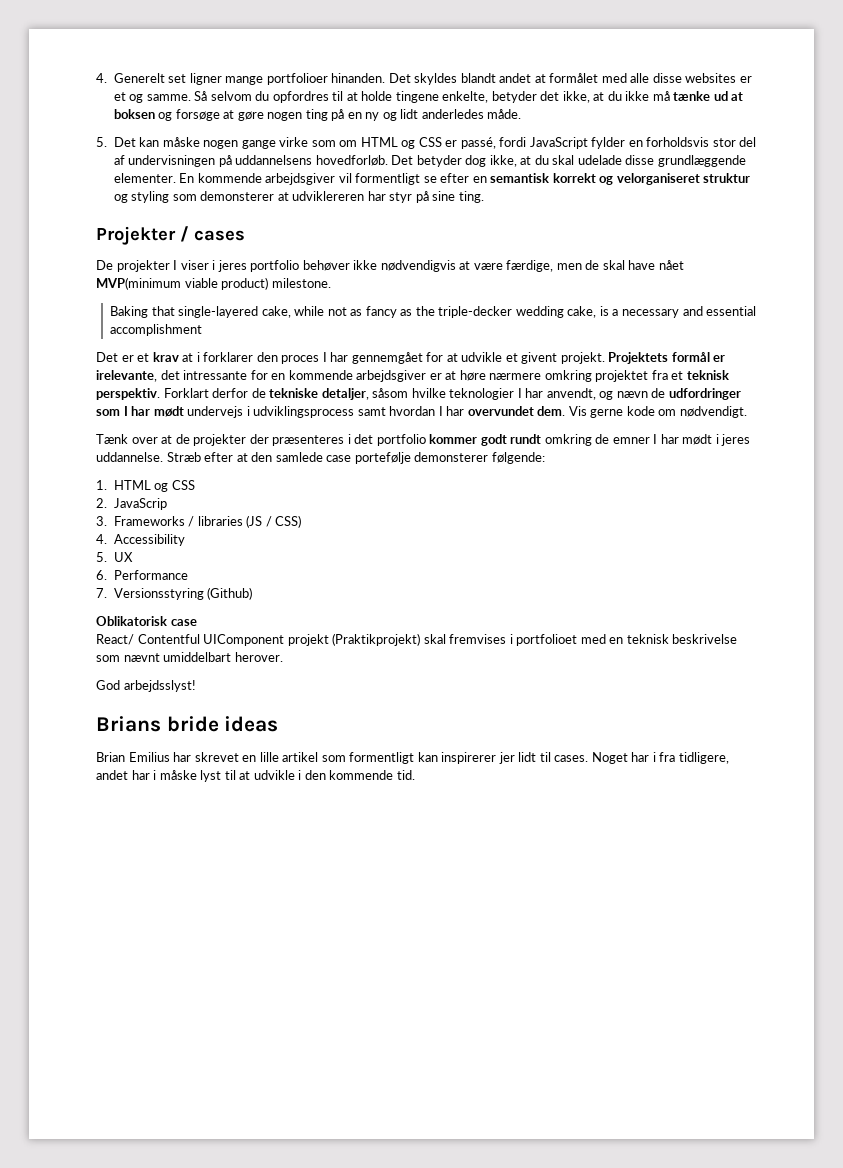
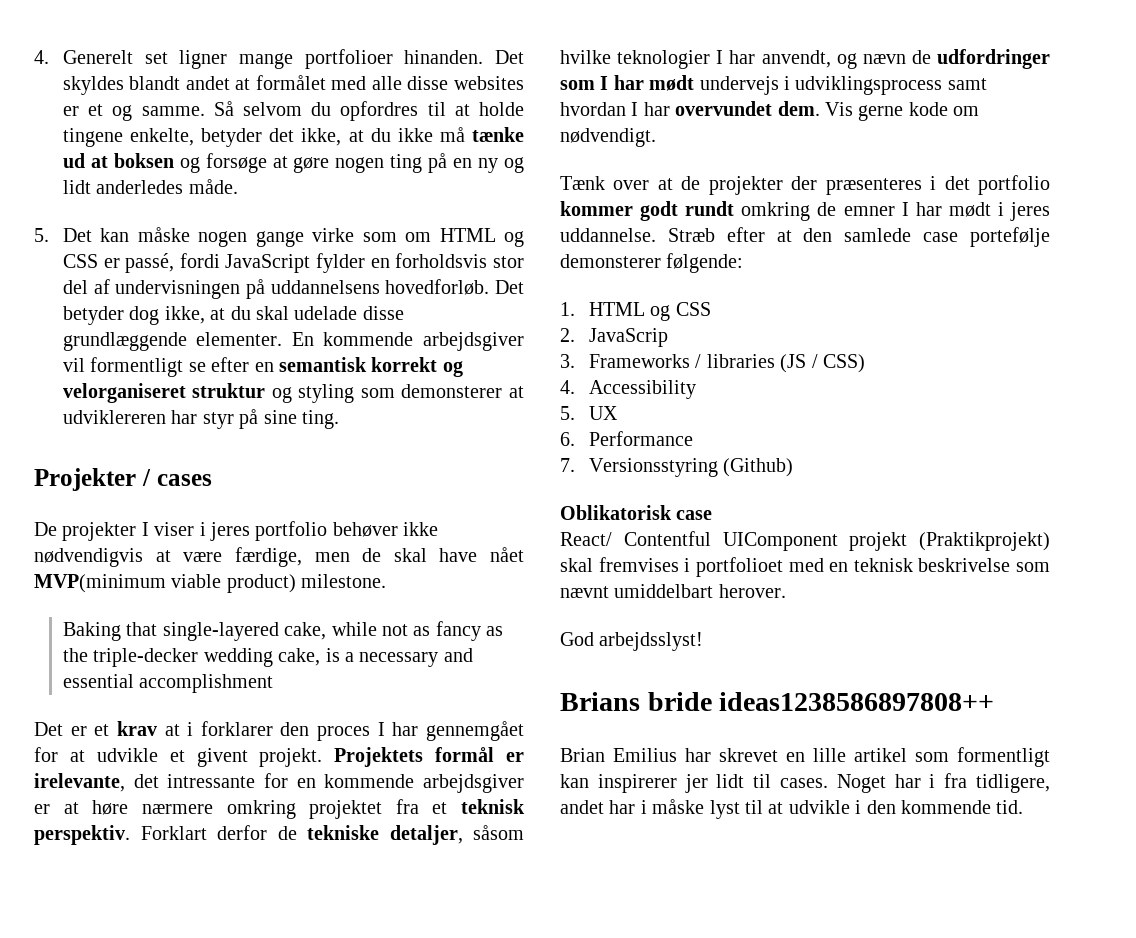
- Brians bride ideas
+ Brians bride ideas1238586897808++

